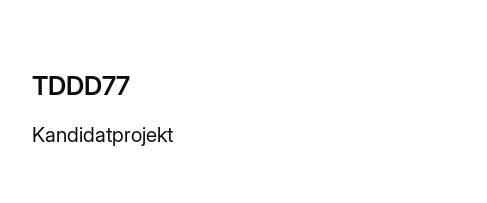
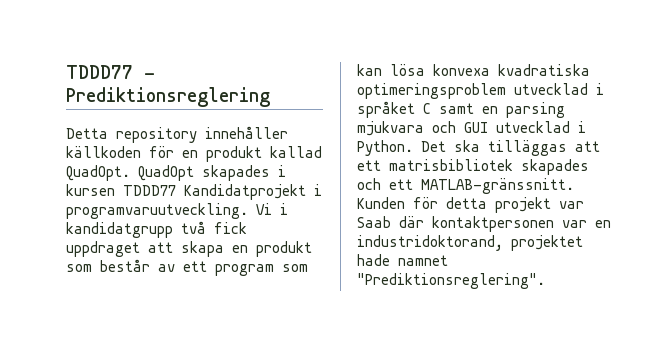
- TDDD77
- Kandidatprojekt
+ TDDD77 - Prediktionsreglering
+ Detta repository innehåller källkoden för en produkt kallad QuadOpt. QuadOpt skapades i kursen TDDD77 Kandidatprojekt i programvaruutveckling. Vi i kandidatgrupp två fick uppdraget att skapa en produkt som består av ett program som kan lösa konvexa kvadratiska optimeringsproblem utvecklad i språket C samt en parsing mjukvara och GUI utvecklad i Python. Det ska tilläggas att ett matrisbibliotek skapades och ett MATLAB-gränssnitt. Kunden för detta projekt var Saab där kontaktpersonen var en industridoktorand, projektet hade namnet "Prediktionsreglering".

